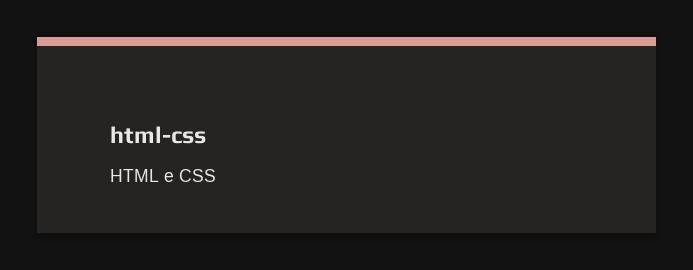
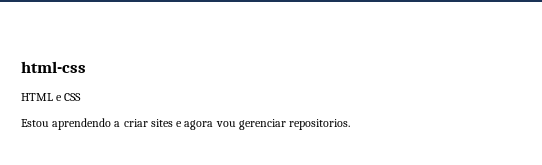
+ Estou aprendendo a criar sites e agora vou gerenciar repositorios.

